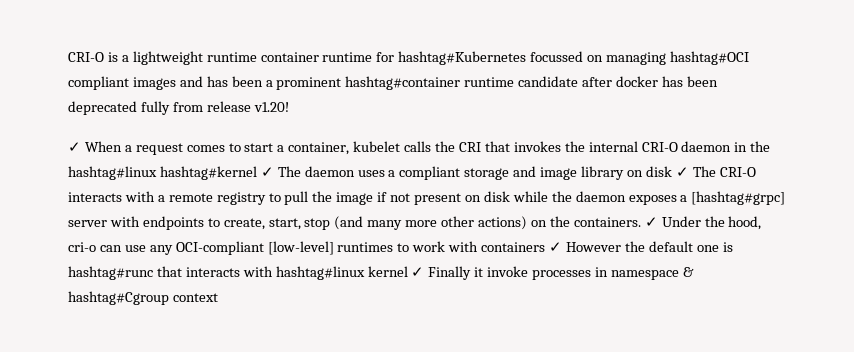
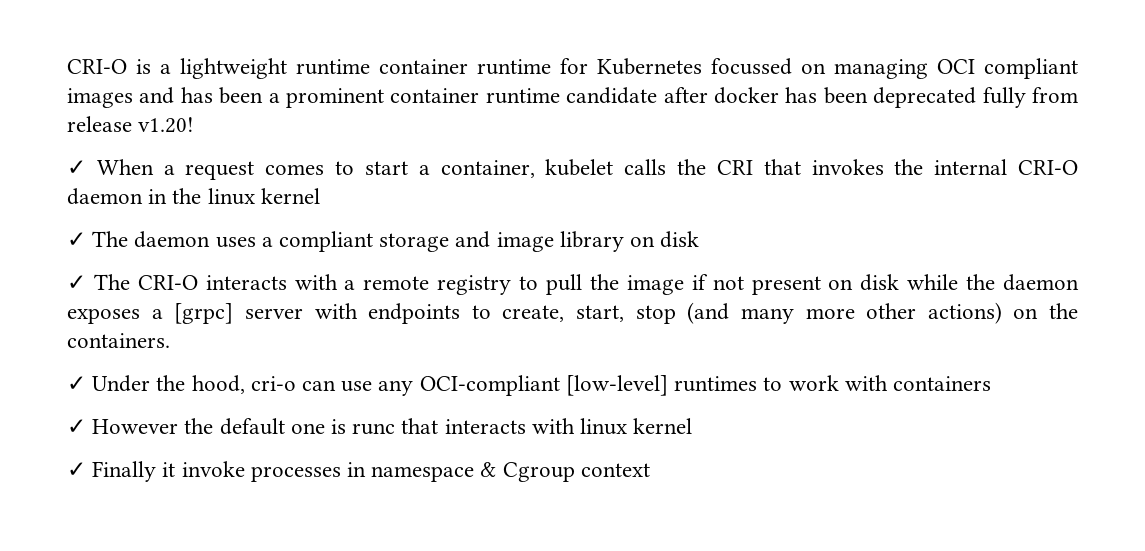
- CRI-O is a lightweight runtime container runtime for hashtag#Kubernetes focussed on managing hashtag#OCI compliant images and has been a prominent hashtag#container runtime candidate after docker has been deprecated fully from release v1.20!
+ CRI-O is a lightweight runtime container runtime for Kubernetes focussed on managing OCI compliant images and has been a prominent container runtime candidate after docker has been deprecated fully from release v1.20!
- ✓ When a request comes to start a container, kubelet calls the CRI that invokes the internal CRI-O daemon in the hashtag#linux hashtag#kernel ✓ The daemon uses a compliant storage and image library on disk ✓ The CRI-O interacts with a remote registry to pull the image if not present on disk while the daemon exposes a [hashtag#grpc] server with endpoints to create, start, stop (and many more other actions) on the containers. ✓ Under the hood, cri-o can use any OCI-compliant [low-level] runtimes to work with containers ✓ However the default one is hashtag#runc that interacts with hashtag#linux kernel ✓ Finally it invoke processes in namespace & hashtag#Cgroup context
+ ✓ When a request comes to start a container, kubelet calls the CRI that invokes the internal CRI-O daemon in the linux kernel
+ ✓ The daemon uses a compliant storage and image library on disk
+ ✓ The CRI-O interacts with a remote registry to pull the image if not present on disk while the daemon exposes a [grpc] server with endpoints to create, start, stop (and many more other actions) on the containers.
+ ✓ Under the hood, cri-o can use any OCI-compliant [low-level] runtimes to work with containers
+ ✓ However the default one is runc that interacts with linux kernel
+ ✓ Finally it invoke processes in namespace & Cgroup context

